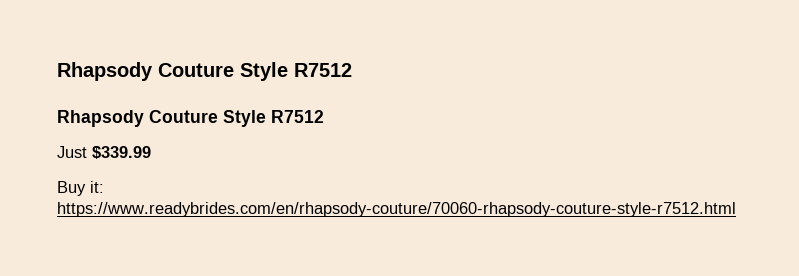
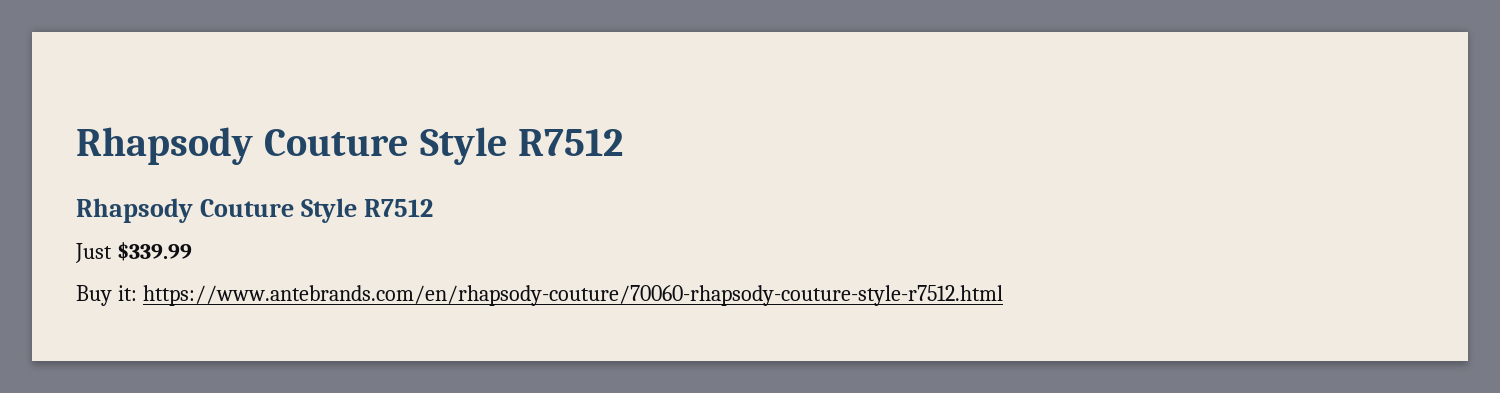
- Buy it: https://www.readybrides.com/en/rhapsody-couture/70060-rhapsody-couture-style-r7512.html
+ Buy it: https://www.antebrands.com/en/rhapsody-couture/70060-rhapsody-couture-style-r7512.html

